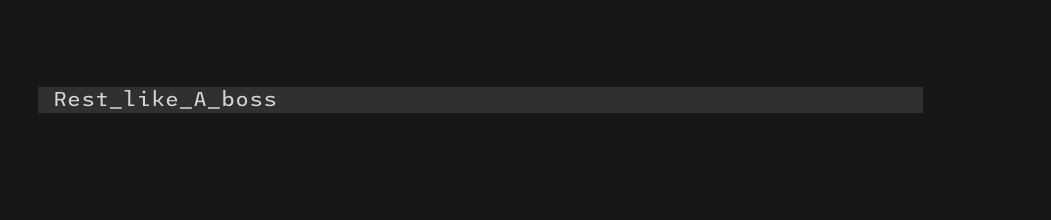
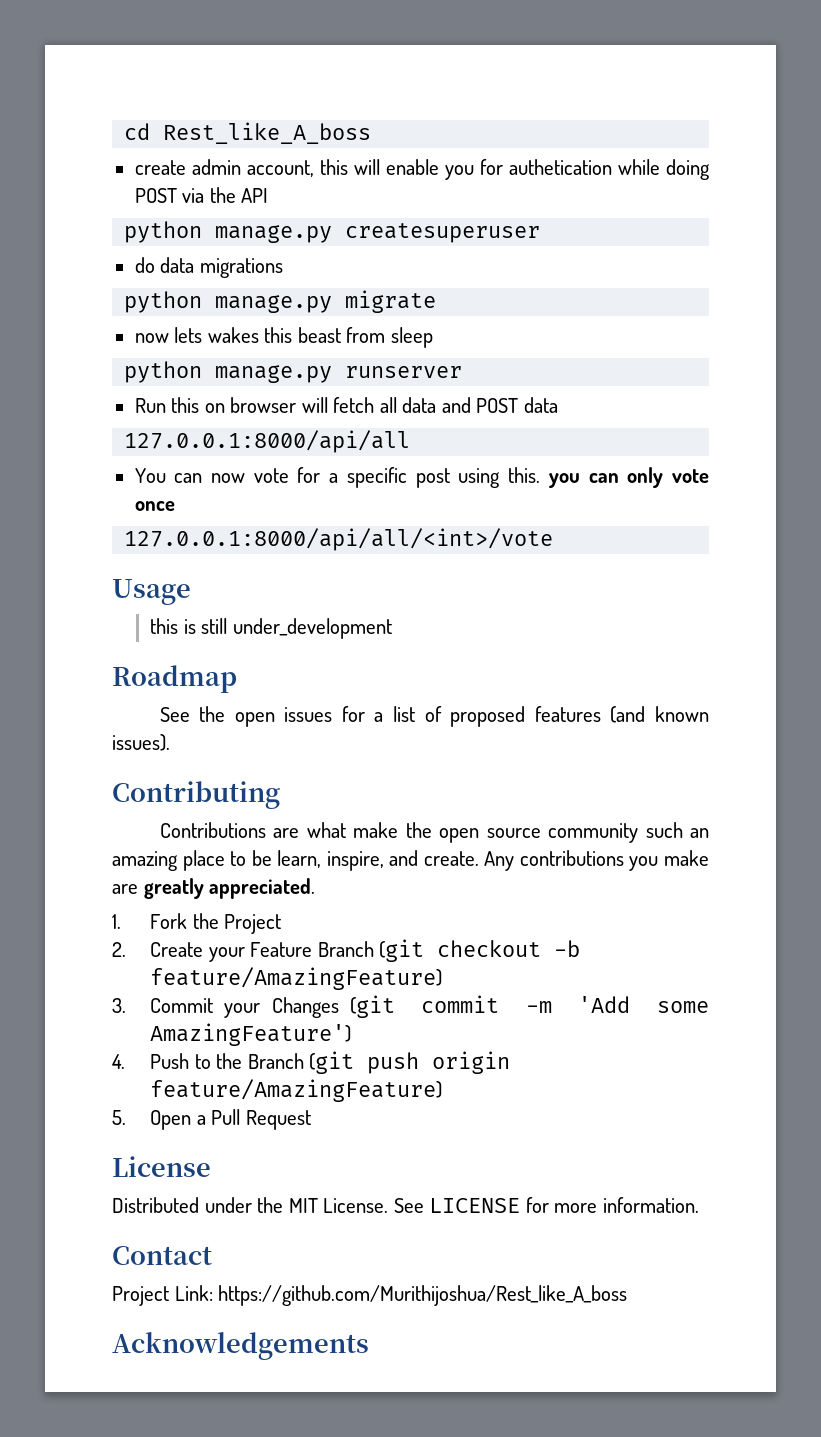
- Rest_like_A_boss
+ cd Rest_like_A_boss
+ create admin account, this will enable you for authetication while doing POST via the API
+ python manage.py createsuperuser
+ do data migrations
+ python manage.py migrate
+ now lets wakes this beast from sleep
+ python manage.py runserver
+ Run this on browser will fetch all data and POST data
+ 127.0.0.1:8000/api/all
+ You can now vote for a specific post using this. you can only vote once
+ 127.0.0.1:8000/api/all/<int>/vote
+ Usage
+ this is still under_development
+ Roadmap
+ See the open issues for a list of proposed features (and known issues).
+ Contributing
+ Contributions are what make the open source community such an amazing place to be learn, inspire, and create. Any contributions you make are greatly appreciated.
+ 1. Fork the Project
+ 2. Create your Feature Branch (git checkout -b feature/AmazingFeature)
+ 3. Commit your Changes (git commit -m 'Add some AmazingFeature')
+ 4. Push to the Branch (git push origin feature/AmazingFeature)
+ 5. Open a Pull Request
+ License
+ Distributed under the MIT License. See LICENSE for more information.
+ Contact
+ Project Link: https://github.com/Murithijoshua/Rest_like_A_boss
+ Acknowledgements

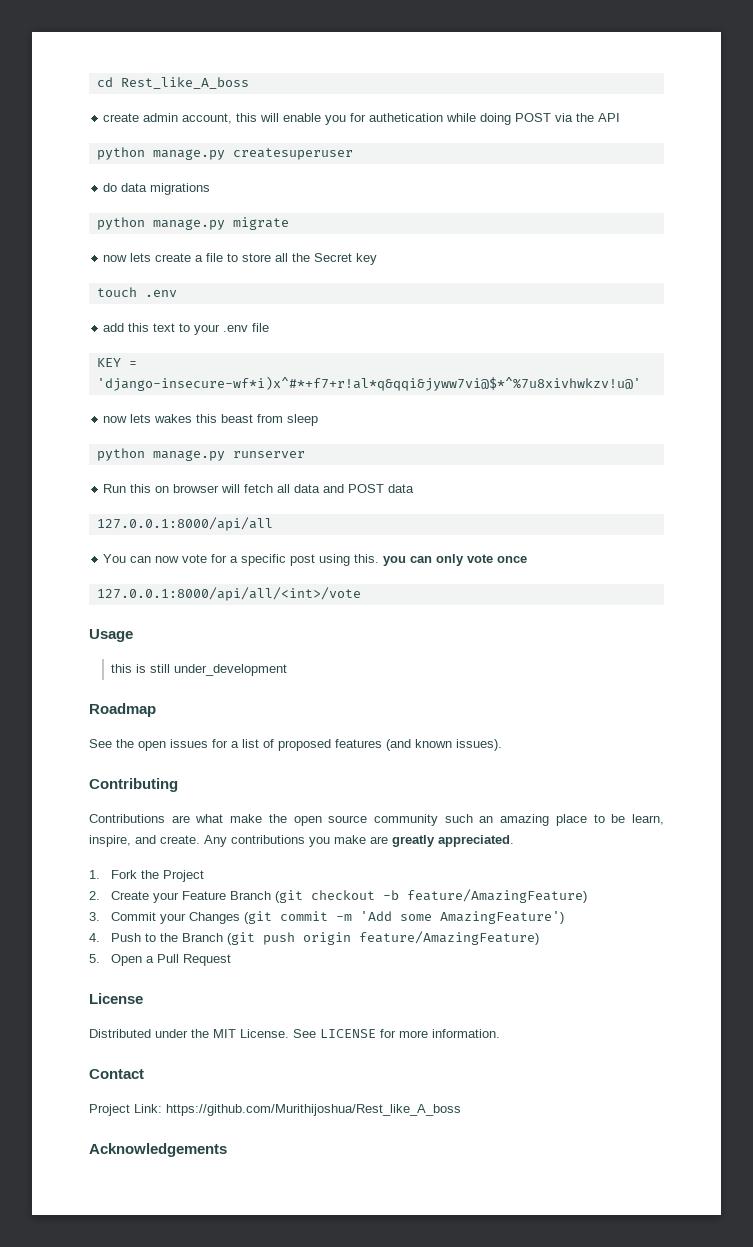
+ now lets create a file to store all the Secret key
+ touch .env
+ add this text to your .env file
+ KEY = 'django-insecure-wf*i)x^#*+f7+r!al*q&qqi&jyww7vi@$*^%7u8xivhwkzv!u@'

